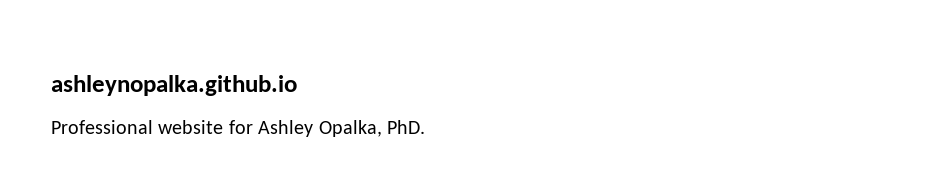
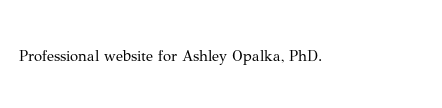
- ashleynopalka.github.io

